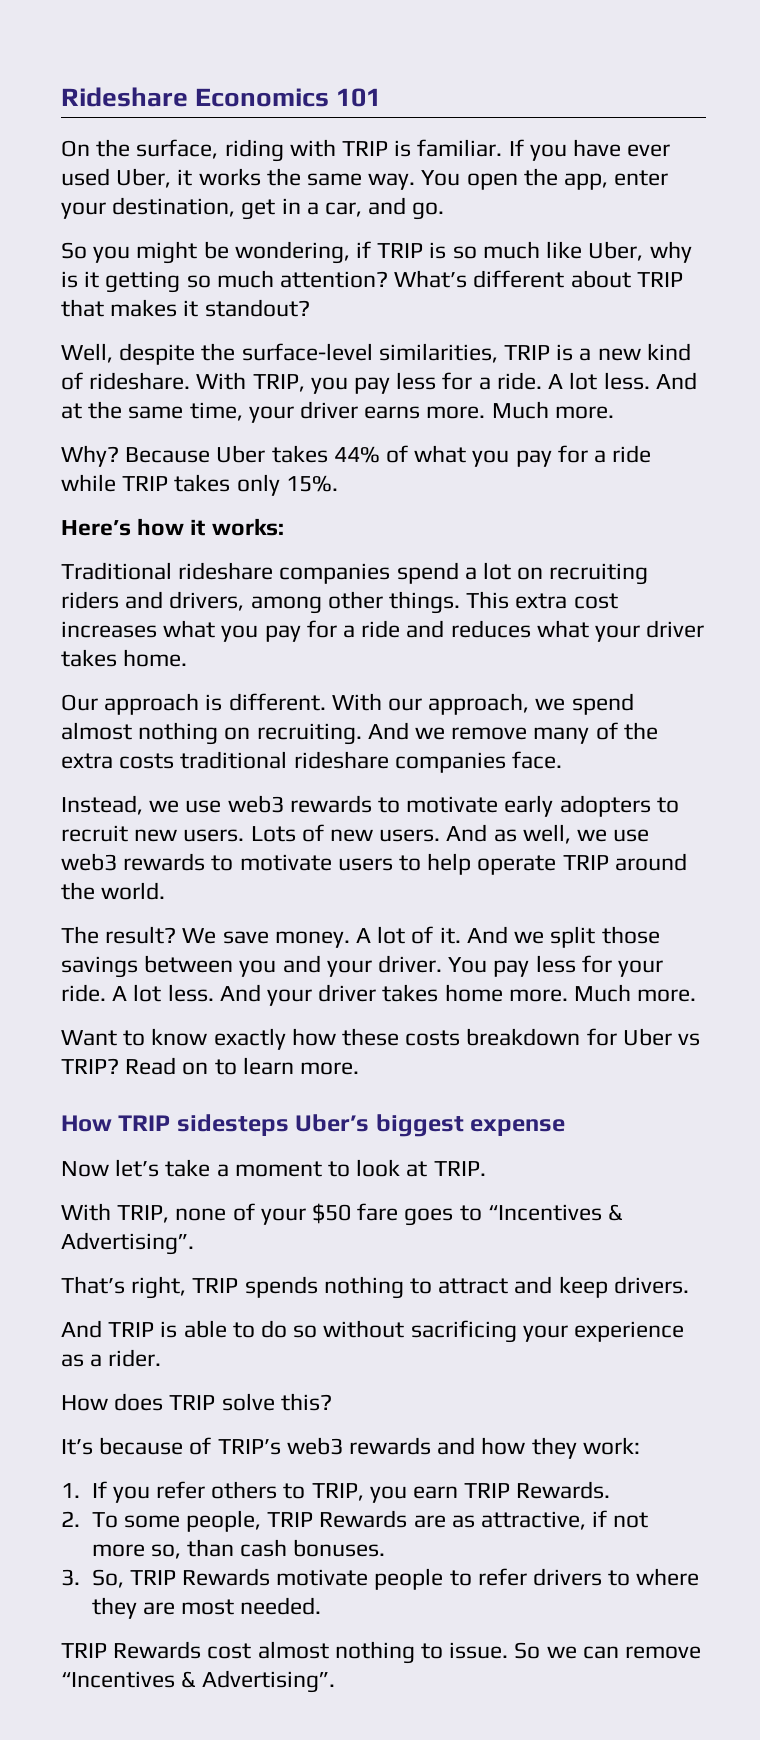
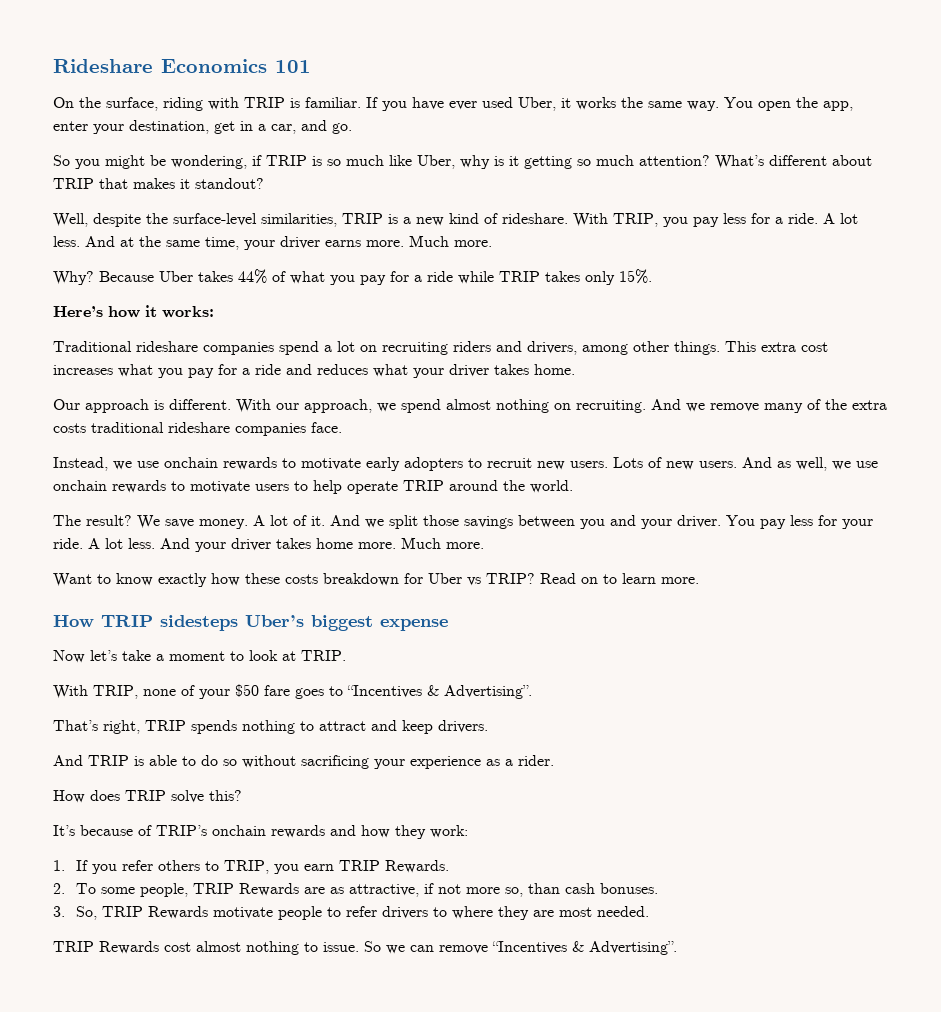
- Instead, we use web3 rewards to motivate early adopters to recruit new users.
+ Instead, we use onchain rewards to motivate early adopters to recruit new users.
- And as well, we use web3 rewards to motivate users to help operate TRIP around the world.
+ And as well, we use onchain rewards to motivate users to help operate TRIP around the world.
- It’s because of TRIP’s web3 rewards and how they work:
+ It’s because of TRIP’s onchain rewards and how they work:

